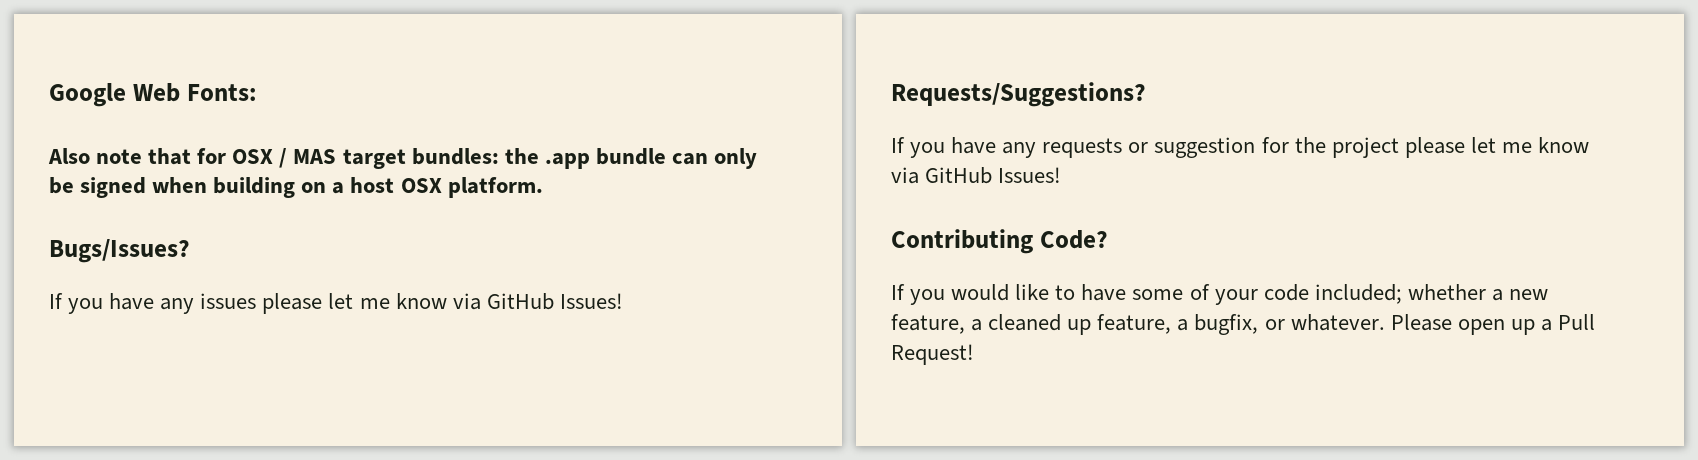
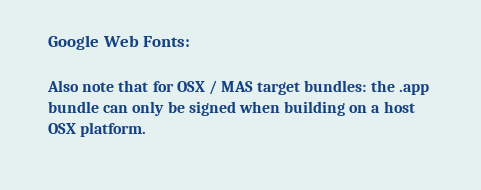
- Bugs/Issues?
- If you have any issues please let me know via GitHub Issues!
- Requests/Suggestions?
- If you have any requests or suggestion for the project please let me know via GitHub Issues!
- Contributing Code?
- If you would like to have some of your code included; whether a new feature, a cleaned up feature, a bugfix, or whatever. Please open up a Pull Request!

